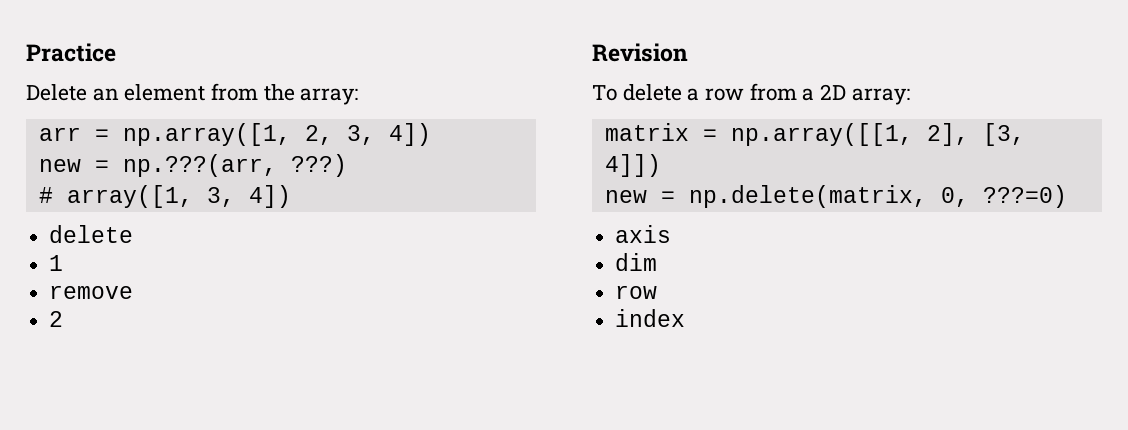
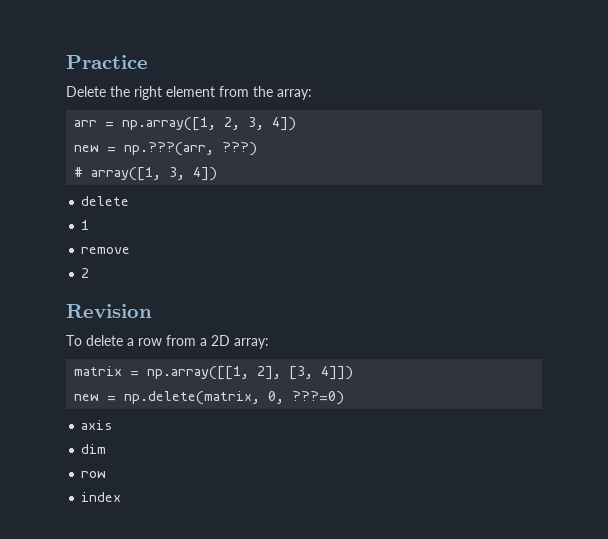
- Delete an element from the array:
+ Delete the right element from the array:

